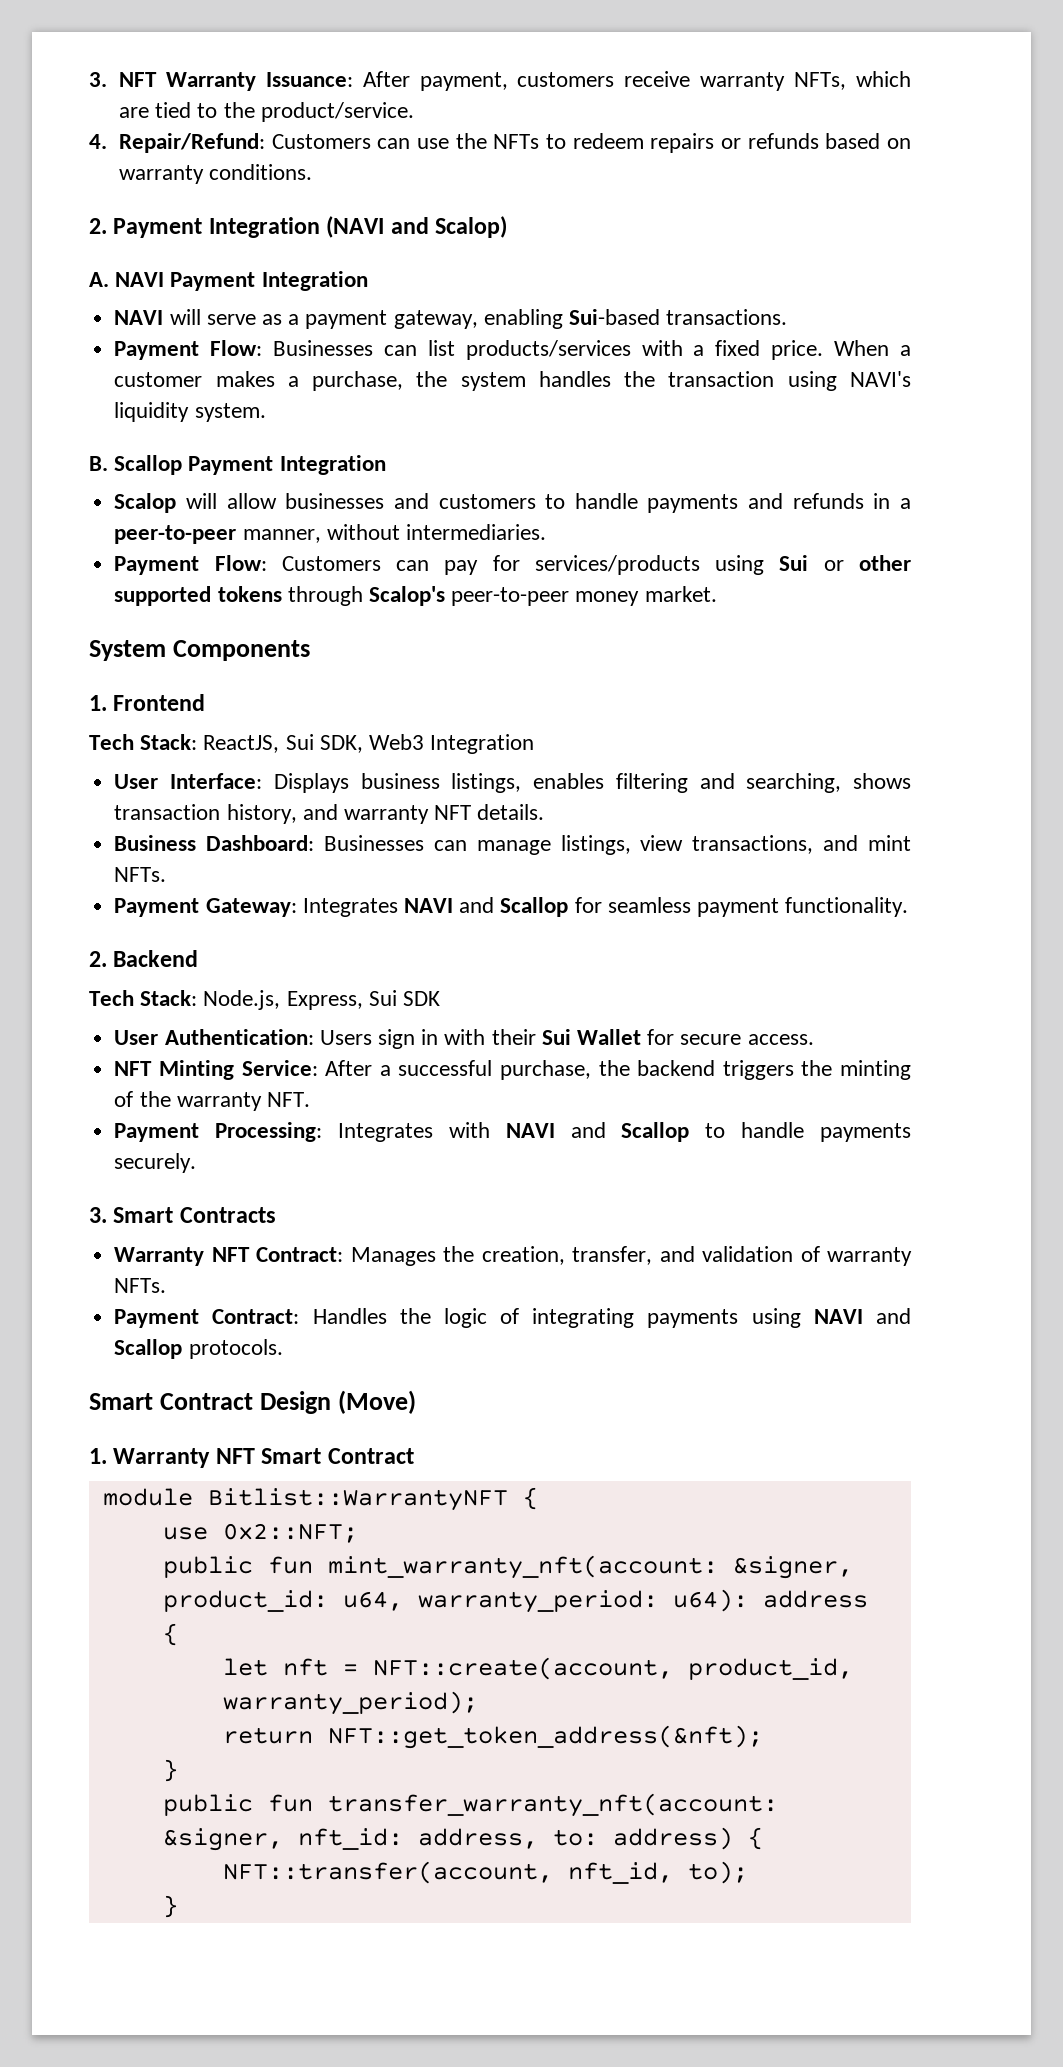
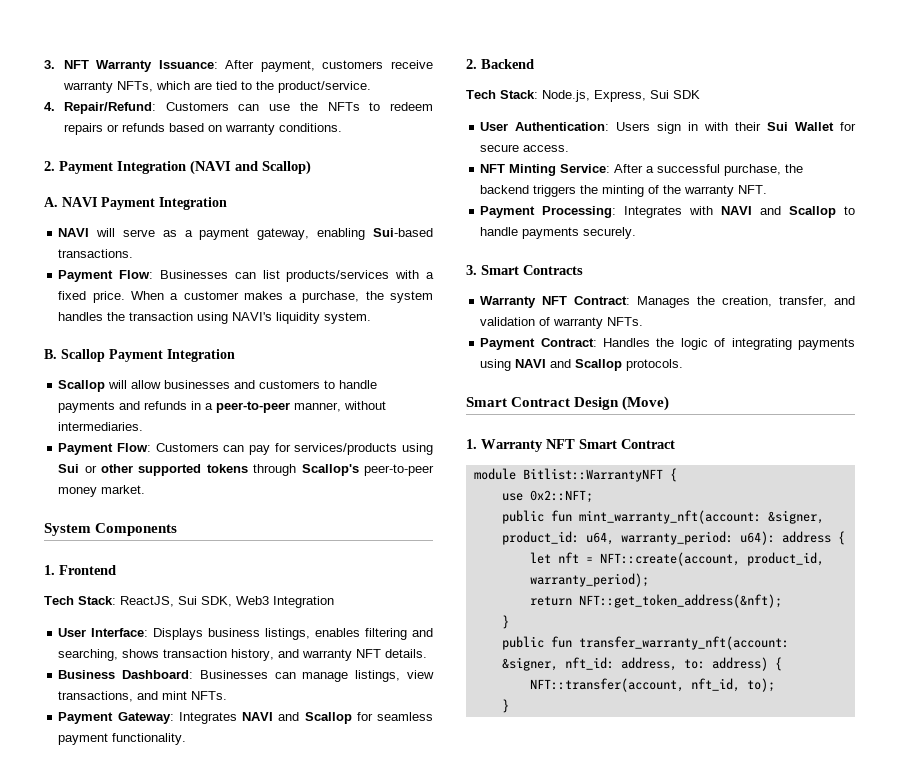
- 2. Payment Integration (NAVI and Scalop)
+ 2. Payment Integration (NAVI and Scallop)
- Scalop will allow businesses and customers to handle payments and refunds in a peer-to-peer manner, without intermediaries.
+ Scallop will allow businesses and customers to handle payments and refunds in a peer-to-peer manner, without intermediaries.
- Payment Flow: Customers can pay for services/products using Sui or other supported tokens through Scalop's peer-to-peer money market.
+ Payment Flow: Customers can pay for services/products using Sui or other supported tokens through Scallop's peer-to-peer money market.

